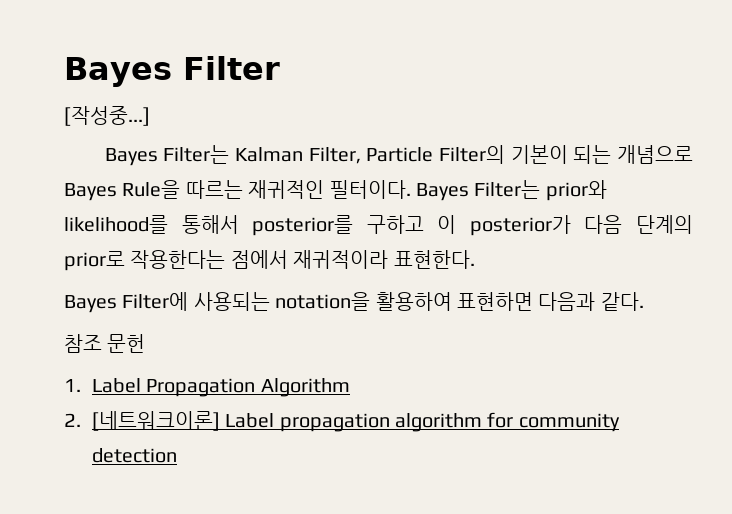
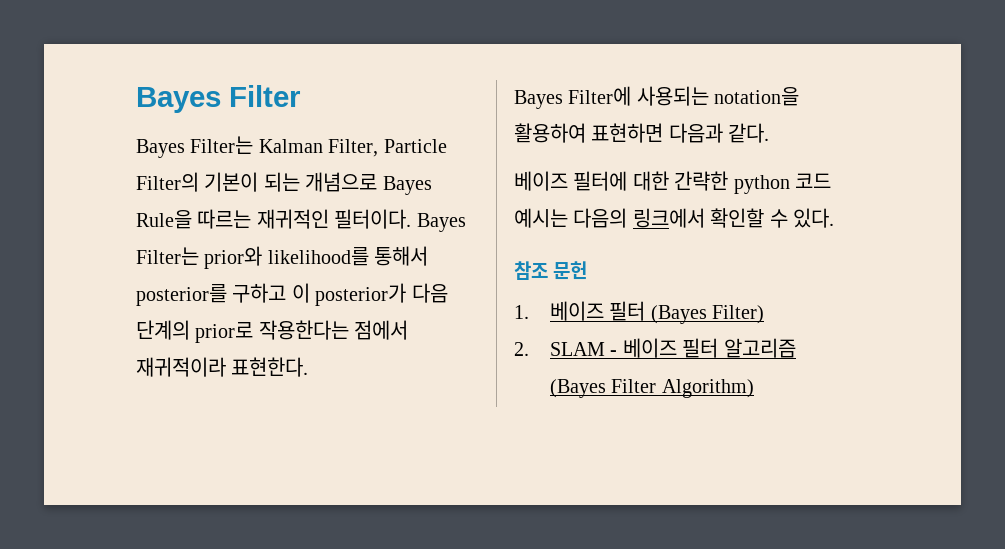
- [작성중...]
+ 베이즈 필터에 대한 간략한 python 코드 예시는 다음의 링크에서 확인할 수 있다.
  참조 문헌
- 1. Label Propagation Algorithm
- 2. [네트워크이론] Label propagation algorithm for community detection
+ 1. 베이즈 필터 (Bayes Filter)
+ 2. SLAM - 베이즈 필터 알고리즘 (Bayes Filter Algorithm)

